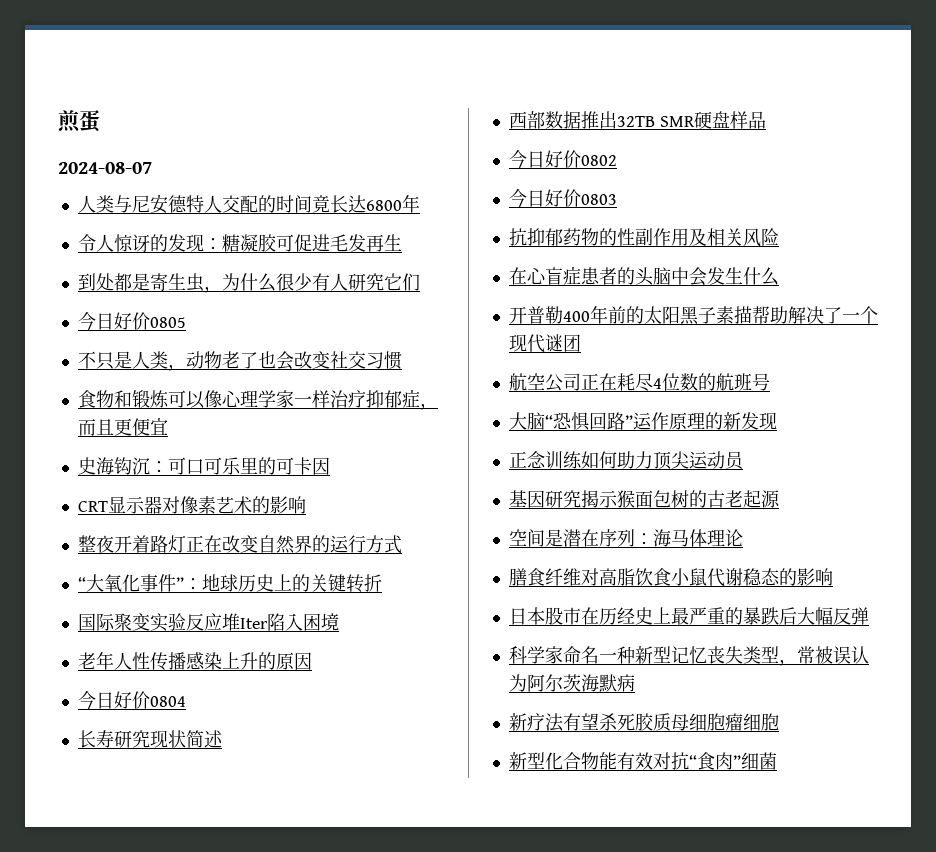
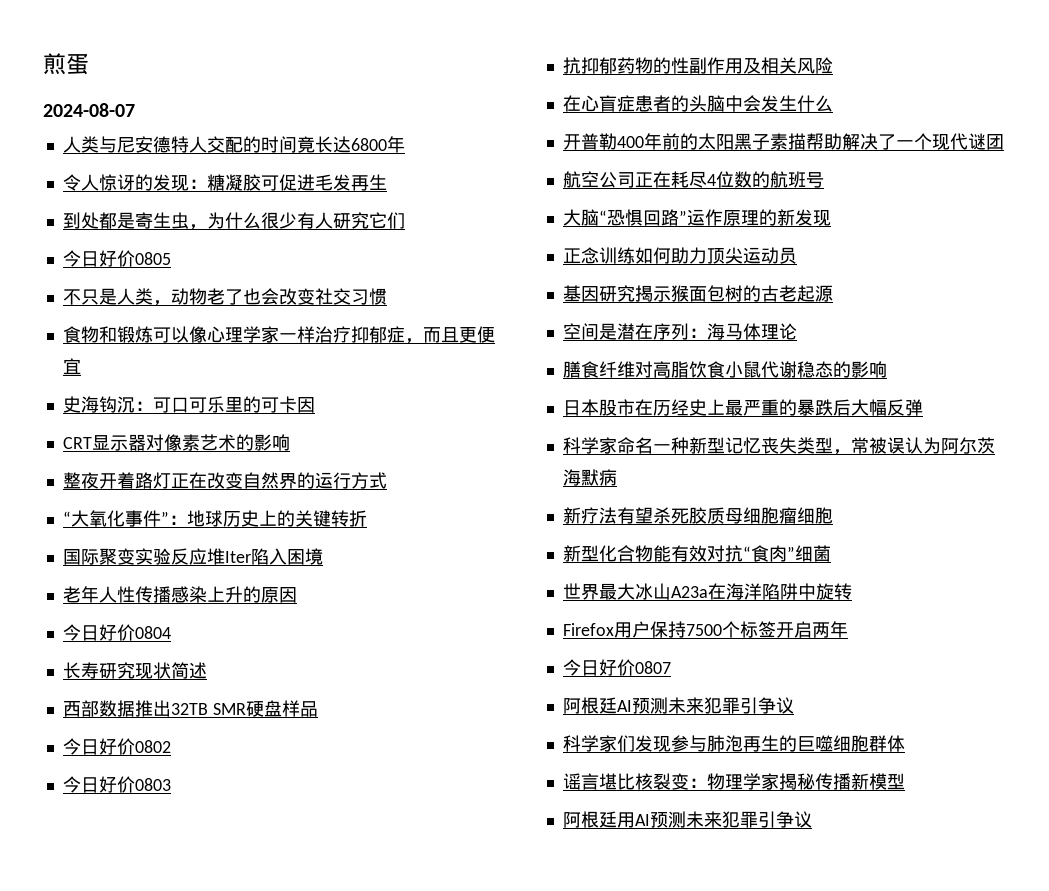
+ 世界最大冰山A23a在海洋陷阱中旋转
+ Firefox用户保持7500个标签开启两年
+ 今日好价0807
+ 阿根廷AI预测未来犯罪引争议
+ 科学家们发现参与肺泡再生的巨噬细胞群体
+ 谣言堪比核裂变：物理学家揭秘传播新模型
+ 阿根廷用AI预测未来犯罪引争议

